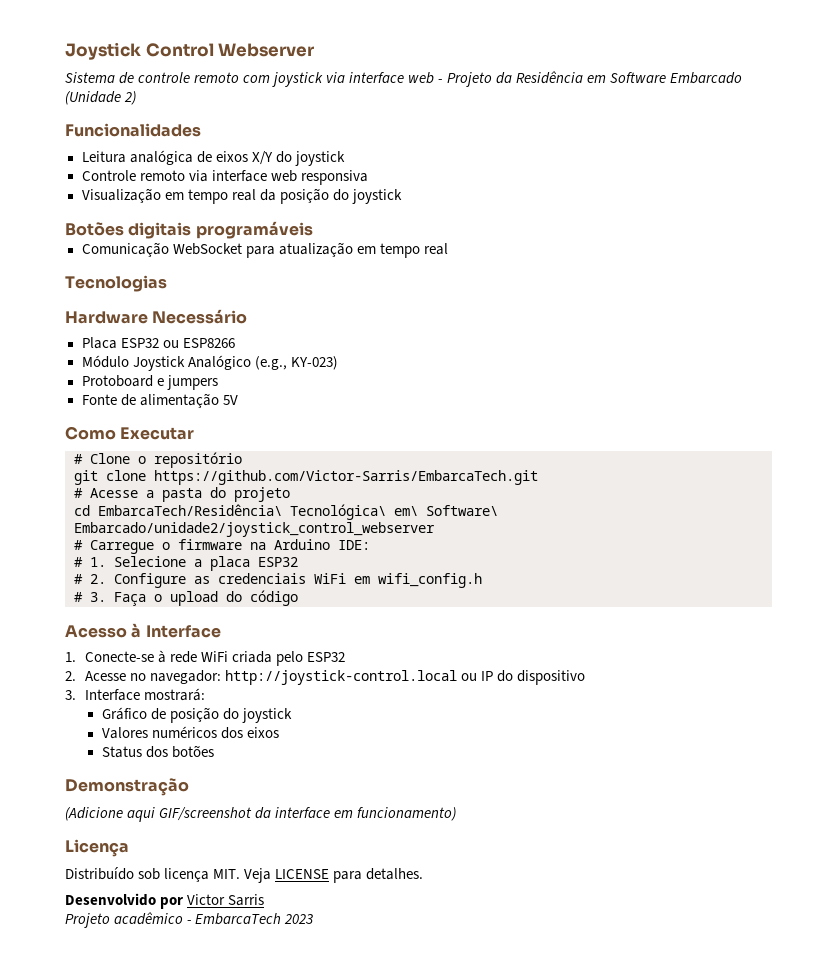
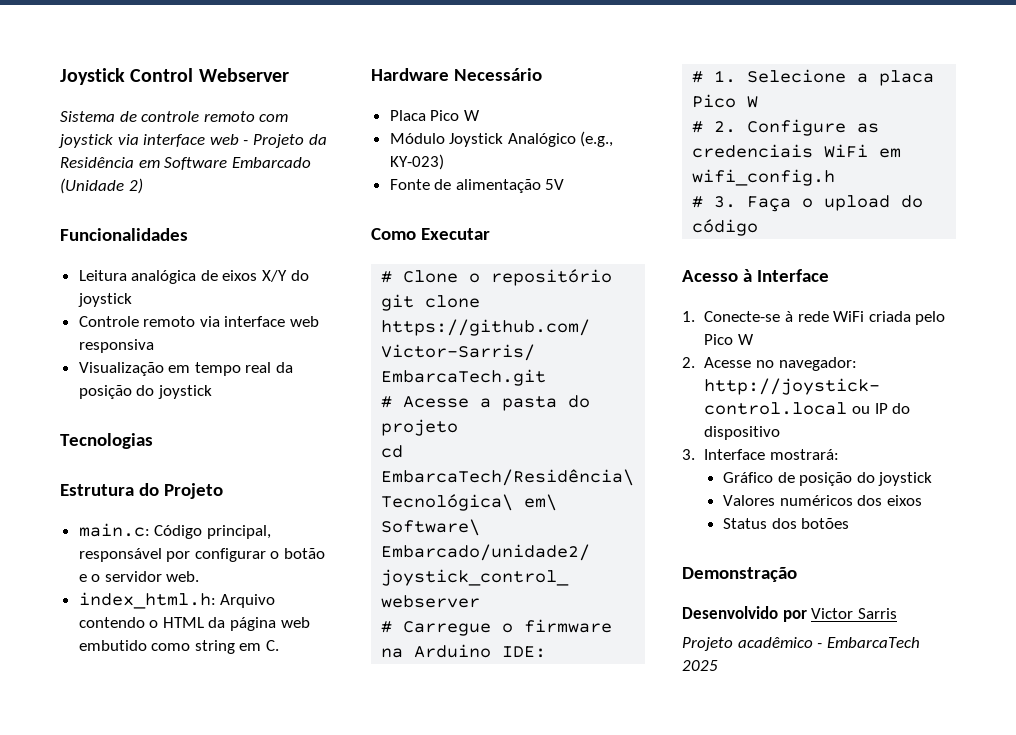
- Botões digitais programáveis
- Comunicação WebSocket para atualização em tempo real
  Tecnologias
+ Estrutura do Projeto
+ main.c: Código principal, responsável por configurar o botão e o servidor web.
+ index_html.h: Arquivo contendo o HTML da página web embutido como string em C.
- Placa ESP32 ou ESP8266
+ Placa Pico W
- Protoboard e jumpers
- # 1. Selecione a placa ESP32
+ # 1. Selecione a placa Pico W
- 1. Conecte-se à rede WiFi criada pelo ESP32
+ 1. Conecte-se à rede WiFi criada pelo Pico W
- (Adicione aqui GIF/screenshot da interface em funcionamento)
- Licença
- Distribuído sob licença MIT. Veja LICENSE para detalhes.
- Projeto acadêmico - EmbarcaTech 2023
+ Projeto acadêmico - EmbarcaTech 2025

